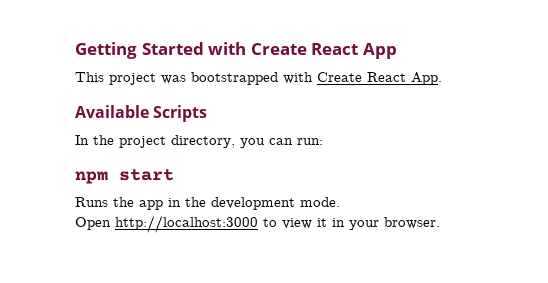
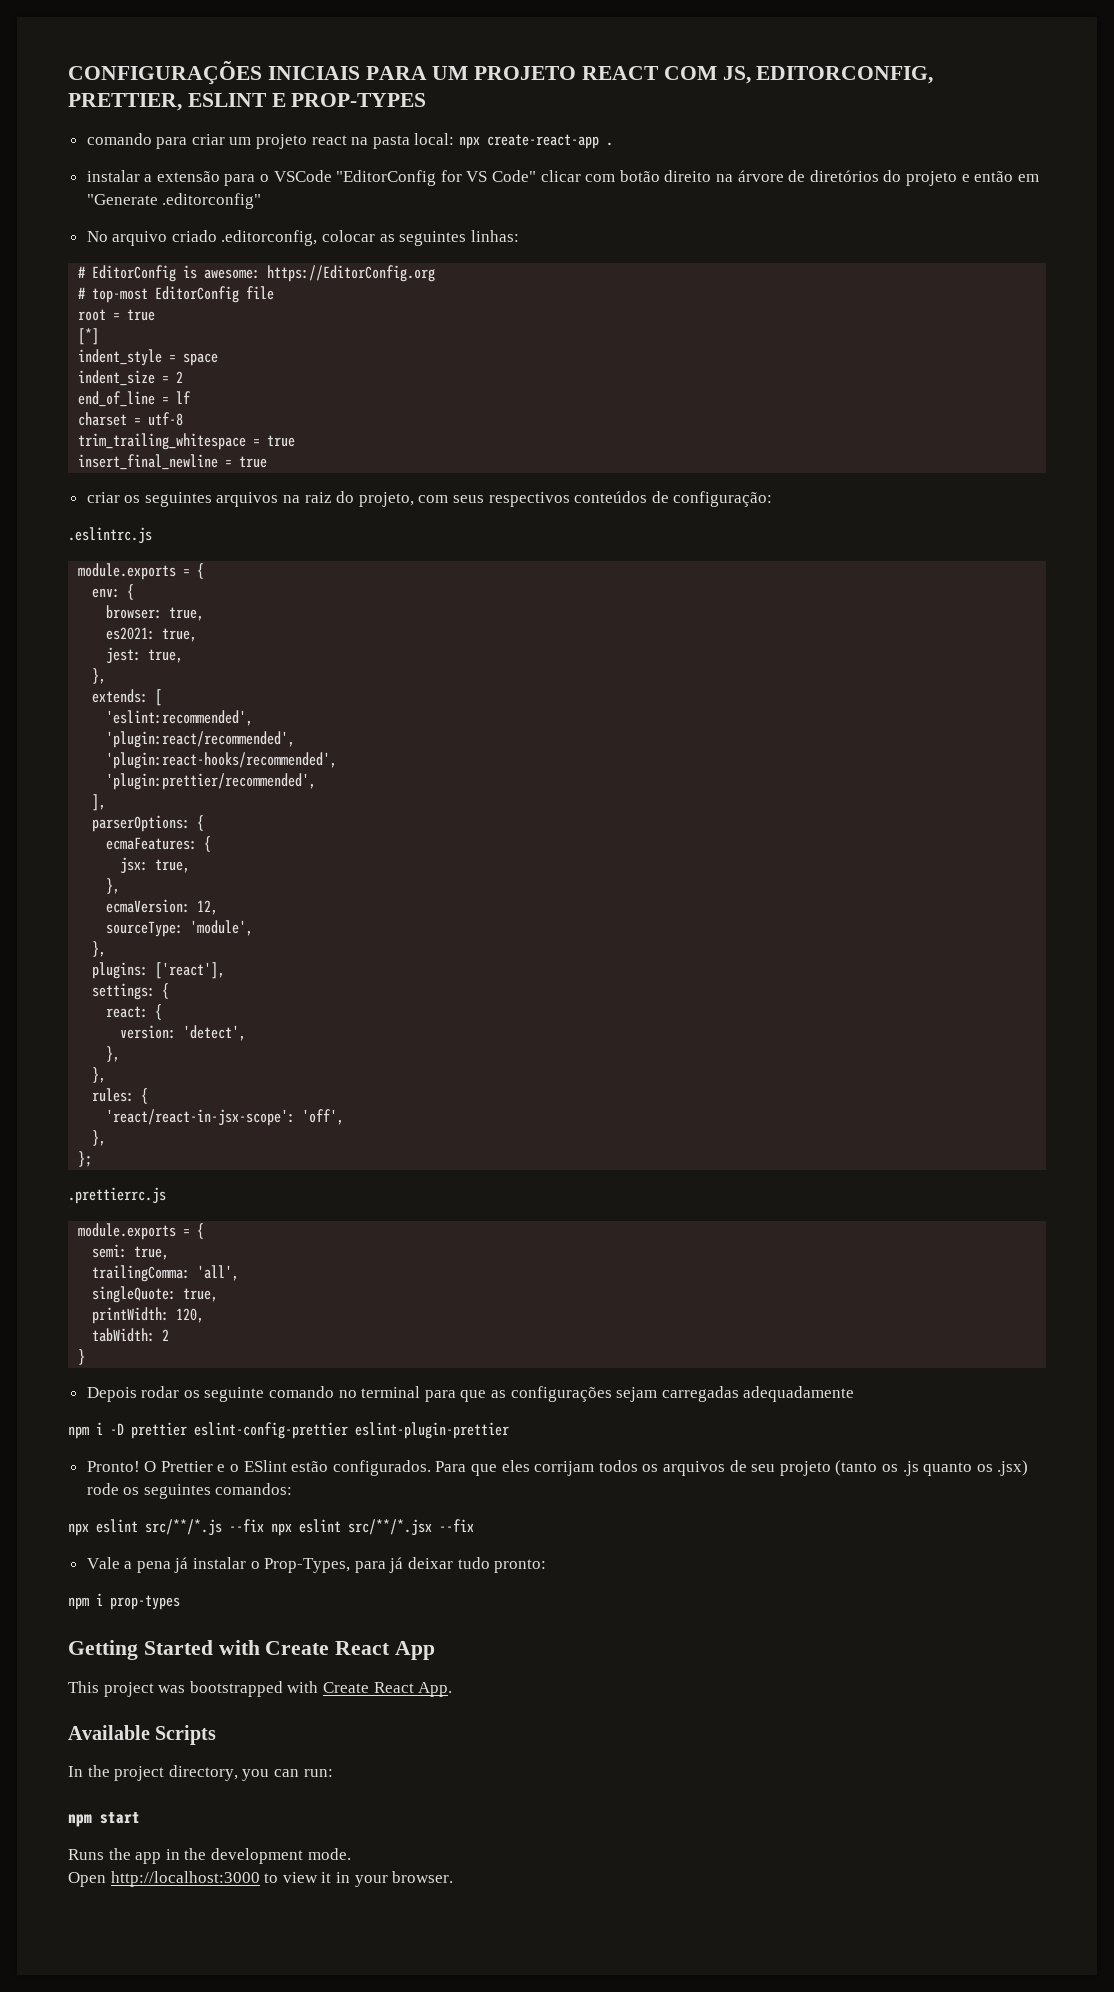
+ CONFIGURAÇÕES INICIAIS PARA UM PROJETO REACT COM JS, EDITORCONFIG, PRETTIER, ESLINT E PROP-TYPES
+ comando para criar um projeto react na pasta local: npx create-react-app .
+ instalar a extensão para o VSCode "EditorConfig for VS Code" clicar com botão direito na árvore de diretórios do projeto e então em "Generate .editorconfig"
+ No arquivo criado .editorconfig, colocar as seguintes linhas:
+ # EditorConfig is awesome: https://EditorConfig.org
+ # top-most EditorConfig file
+ root = true
+ [*]
+ indent_style = space
+ indent_size = 2
+ end_of_line = lf
+ charset = utf-8
+ trim_trailing_whitespace = true
+ insert_final_newline = true
+ criar os seguintes arquivos na raiz do projeto, com seus respectivos conteúdos de configuração:
+ .eslintrc.js
+ module.exports = {
+ env: {
+ browser: true,
+ es2021: true,
+ jest: true,
+ },
+ extends: [
+ 'eslint:recommended',
+ 'plugin:react/recommended',
+ 'plugin:react-hooks/recommended',
+ 'plugin:prettier/recommended',
+ ],
+ parserOptions: {
+ ecmaFeatures: {
+ jsx: true,
+ },
+ ecmaVersion: 12,
+ sourceType: 'module',
+ },
+ plugins: ['react'],
+ settings: {
+ react: {
+ version: 'detect',
+ },
+ },
+ rules: {
+ 'react/react-in-jsx-scope': 'off',
+ },
+ };
+ .prettierrc.js
+ module.exports = {
+ semi: true,
+ trailingComma: 'all',
+ singleQuote: true,
+ printWidth: 120,
+ tabWidth: 2
+ }
+ Depois rodar os seguinte comando no terminal para que as configurações sejam carregadas adequadamente
+ npm i -D prettier eslint-config-prettier eslint-plugin-prettier
+ Pronto! O Prettier e o ESlint estão configurados. Para que eles corrijam todos os arquivos de seu projeto (tanto os .js quanto os .jsx) rode os seguintes comandos:
+ npx eslint src/**/*.js --fix npx eslint src/**/*.jsx --fix
+ Vale a pena já instalar o Prop-Types, para já deixar tudo pronto:
+ npm i prop-types

